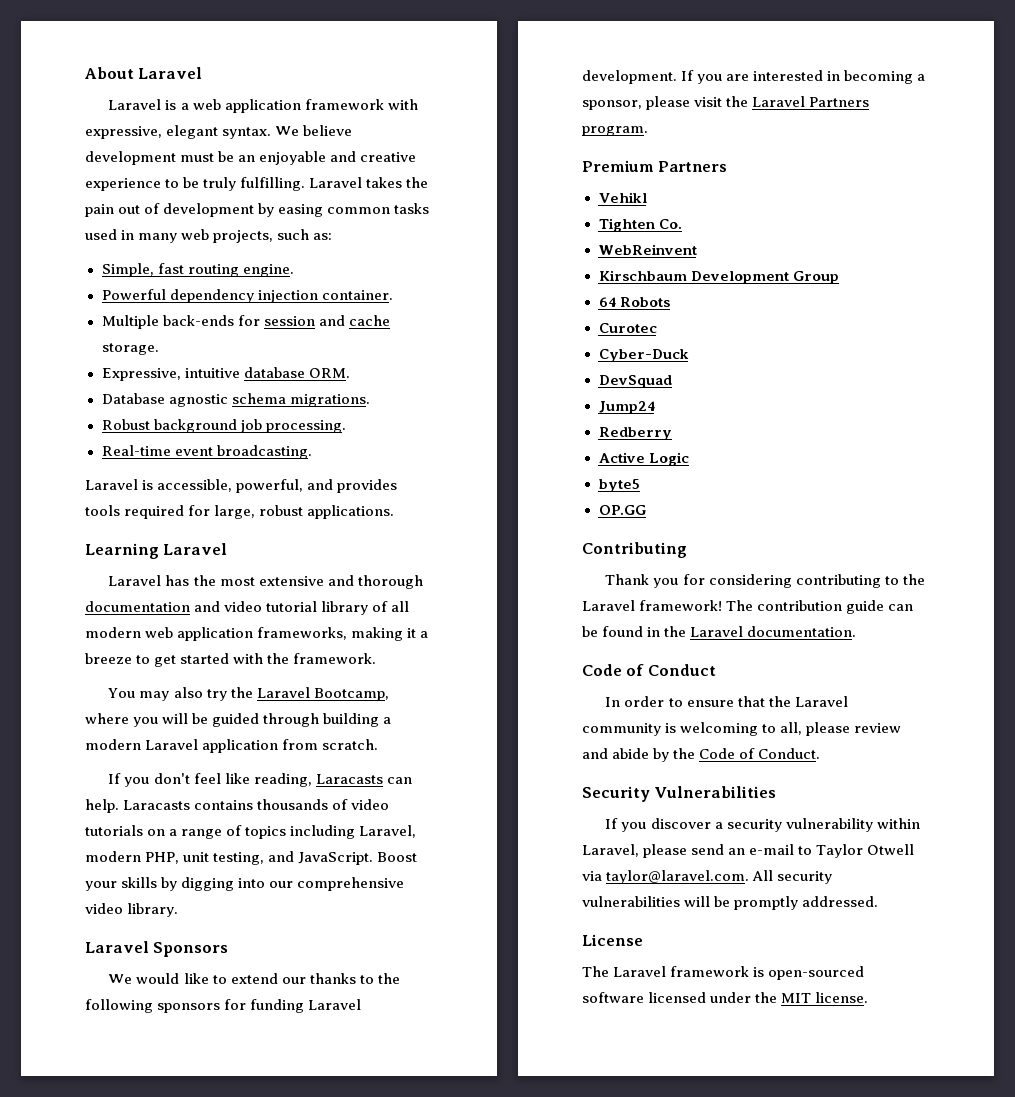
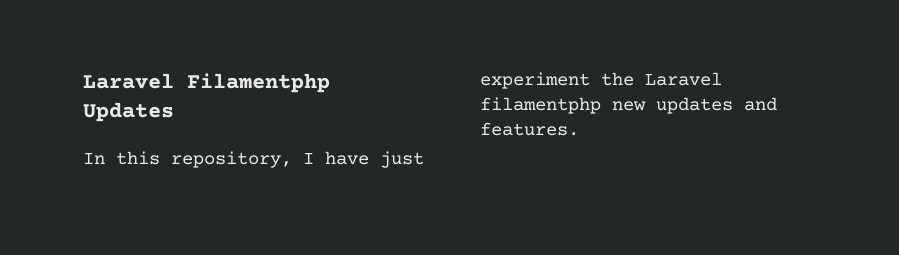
- About Laravel
- Laravel is a web application framework with expressive, elegant syntax. We believe development must be an enjoyable and creative experience to be truly fulfilling. Laravel takes the pain out of development by easing common tasks used in many web projects, such as:
- Simple, fast routing engine.
- Powerful dependency injection container.
- Multiple back-ends for session and cache storage.
- Expressive, intuitive database ORM.
- Database agnostic schema migrations.
- Robust background job processing.
- Real-time event broadcasting.
- Laravel is accessible, powerful, and provides tools required for large, robust applications.
- Learning Laravel
- Laravel has the most extensive and thorough documentation and video tutorial library of all modern web application frameworks, making it a breeze to get started with the framework.
- You may also try the Laravel Bootcamp, where you will be guided through building a modern Laravel application from scratch.
- If you don't feel like reading, Laracasts can help. Laracasts contains thousands of video tutorials on a range of topics including Laravel, modern PHP, unit testing, and JavaScript. Boost your skills by digging into our comprehensive video library.
- Laravel Sponsors
- We would like to extend our thanks to the following sponsors for funding Laravel development. If you are interested in becoming a sponsor, please visit the Laravel Partners program.
- Premium Partners
- Vehikl
- Tighten Co.
- WebReinvent
- Kirschbaum Development Group
- 64 Robots
- Curotec
- Cyber-Duck
- DevSquad
- Jump24
- Redberry
- Active Logic
- byte5
- OP.GG
- Contributing
- Thank you for considering contributing to the Laravel framework! The contribution guide can be found in the Laravel documentation.
- Code of Conduct
- In order to ensure that the Laravel community is welcoming to all, please review and abide by the Code of Conduct.
- Security Vulnerabilities
- If you discover a security vulnerability within Laravel, please send an e-mail to Taylor Otwell via taylor@laravel.com. All security vulnerabilities will be promptly addressed.
- License
- The Laravel framework is open-sourced software licensed under the MIT license.
+ Laravel Filamentphp Updates
+ In this repository, I have just experiment the Laravel filamentphp new updates and features.

